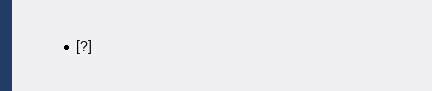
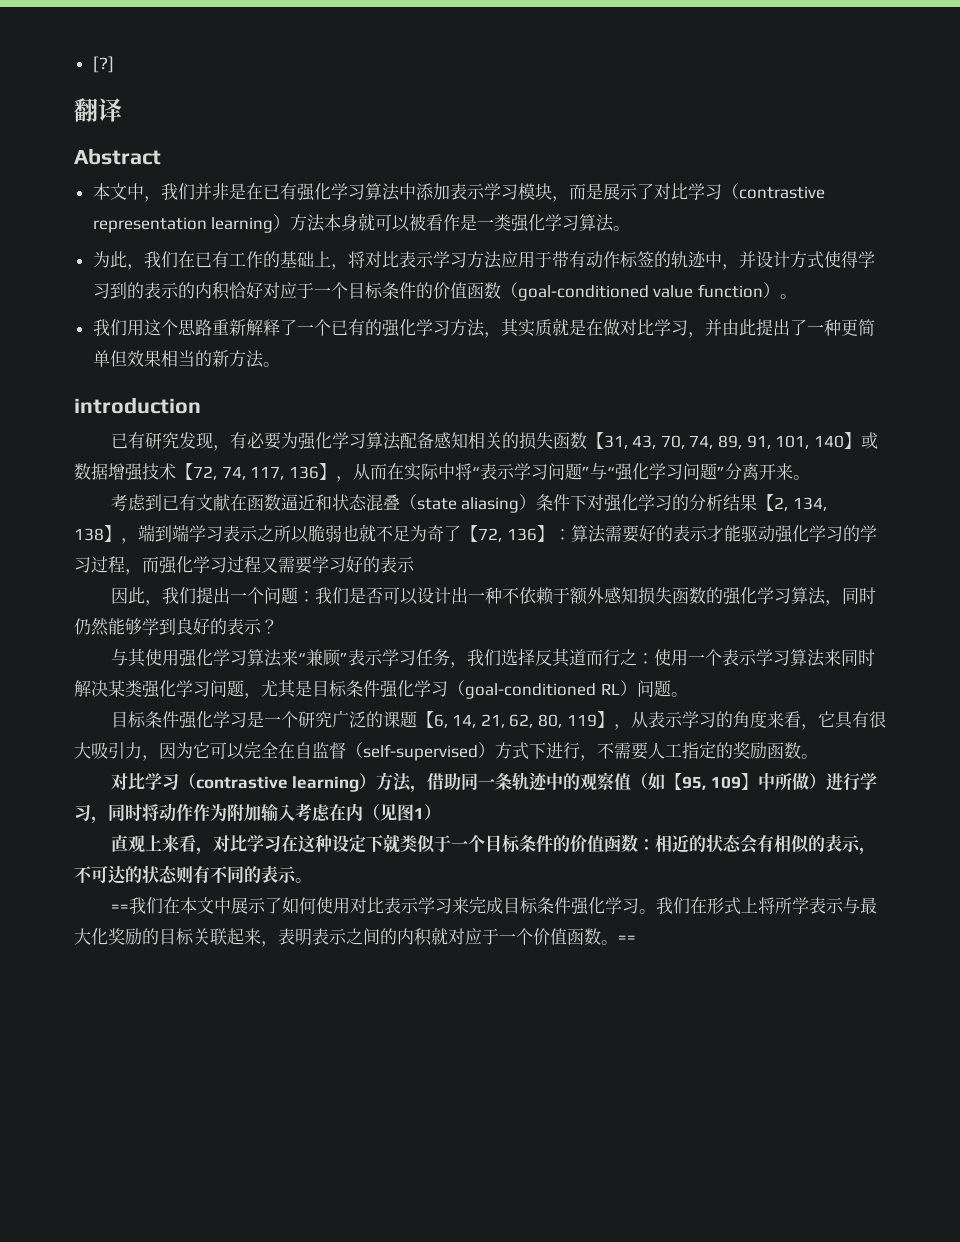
+ 翻译
+ Abstract
+ 本文中，我们并非是在已有强化学习算法中添加表示学习模块，而是展示了对比学习（contrastive representation learning）方法本身就可以被看作是一类强化学习算法。
+ 为此，我们在已有工作的基础上，将对比表示学习方法应用于带有动作标签的轨迹中，并设计方式使得学习到的表示的内积恰好对应于一个目标条件的价值函数（goal-conditioned value function）。
+ 我们用这个思路重新解释了一个已有的强化学习方法，其实质就是在做对比学习，并由此提出了一种更简单但效果相当的新方法。
+ introduction
+ 已有研究发现，有必要为强化学习算法配备感知相关的损失函数【31, 43, 70, 74, 89, 91, 101, 140】或数据增强技术【72, 74, 117, 136】，从而在实际中将“表示学习问题”与“强化学习问题”分离开来。
+ 考虑到已有文献在函数逼近和状态混叠（state aliasing）条件下对强化学习的分析结果【2, 134, 138】，端到端学习表示之所以脆弱也就不足为奇了【72, 136】：算法需要好的表示才能驱动强化学习的学习过程，而强化学习过程又需要学习好的表示
+ 因此，我们提出一个问题：我们是否可以设计出一种不依赖于额外感知损失函数的强化学习算法，同时仍然能够学到良好的表示？
+ 与其使用强化学习算法来“兼顾”表示学习任务，我们选择反其道而行之：使用一个表示学习算法来同时解决某类强化学习问题，尤其是目标条件强化学习（goal-conditioned RL）问题。
+ 目标条件强化学习是一个研究广泛的课题【6, 14, 21, 62, 80, 119】，从表示学习的角度来看，它具有很大吸引力，因为它可以完全在自监督（self-supervised）方式下进行，不需要人工指定的奖励函数。
+ 对比学习（contrastive learning）方法，借助同一条轨迹中的观察值（如【95, 109】中所做）进行学习，同时将动作作为附加输入考虑在内（见图1）
+ 直观上来看，对比学习在这种设定下就类似于一个目标条件的价值函数：相近的状态会有相似的表示，不可达的状态则有不同的表示。
+ ==我们在本文中展示了如何使用对比表示学习来完成目标条件强化学习。我们在形式上将所学表示与最大化奖励的目标关联起来，表明表示之间的内积就对应于一个价值函数。==

